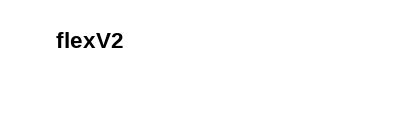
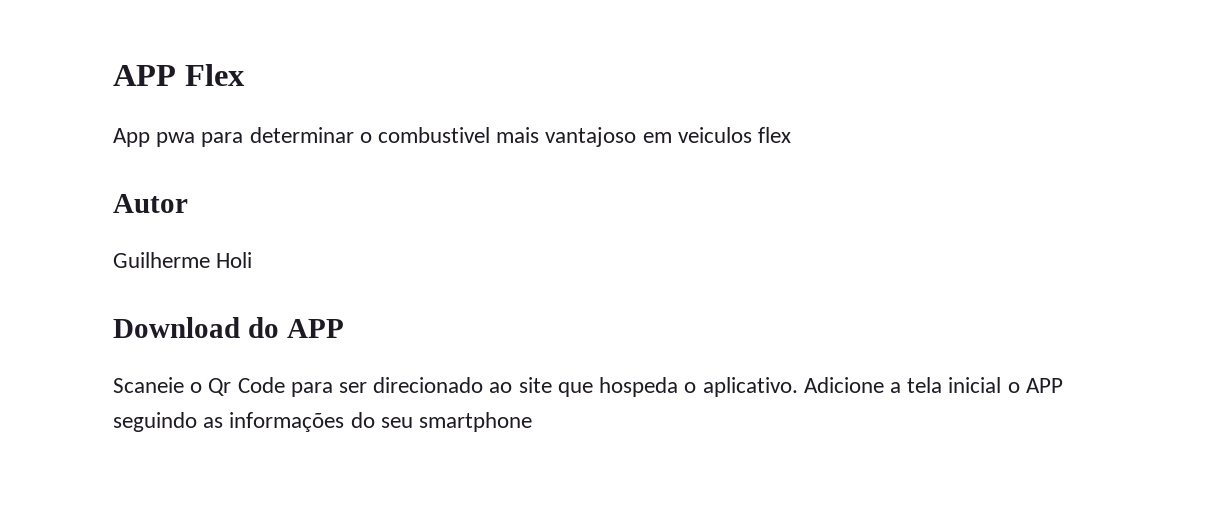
- flexV2
+ APP Flex
+ App pwa para determinar o combustivel mais vantajoso em veiculos flex
+ Autor
+ Guilherme Holi
+ Download do APP
+ Scaneie o Qr Code para ser direcionado ao site que hospeda o aplicativo. Adicione a tela inicial o APP seguindo as informações do seu smartphone

